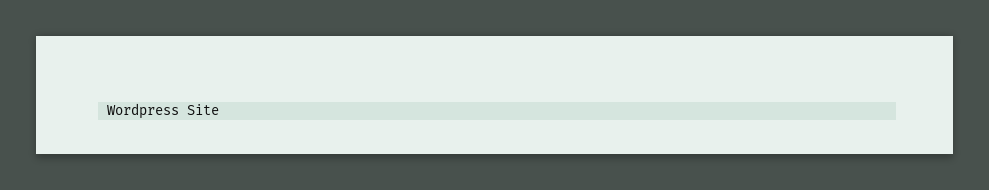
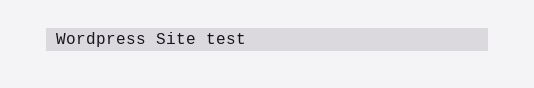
- Wordpress Site
+ Wordpress Site test

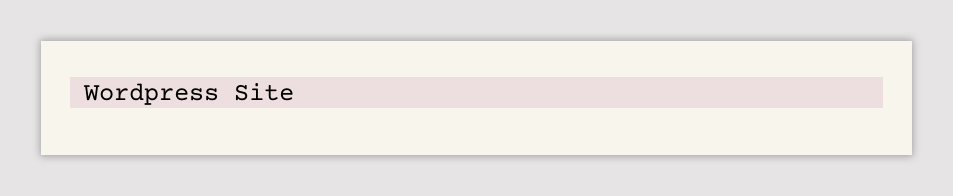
- Wordpress Site test
+ Wordpress Site

